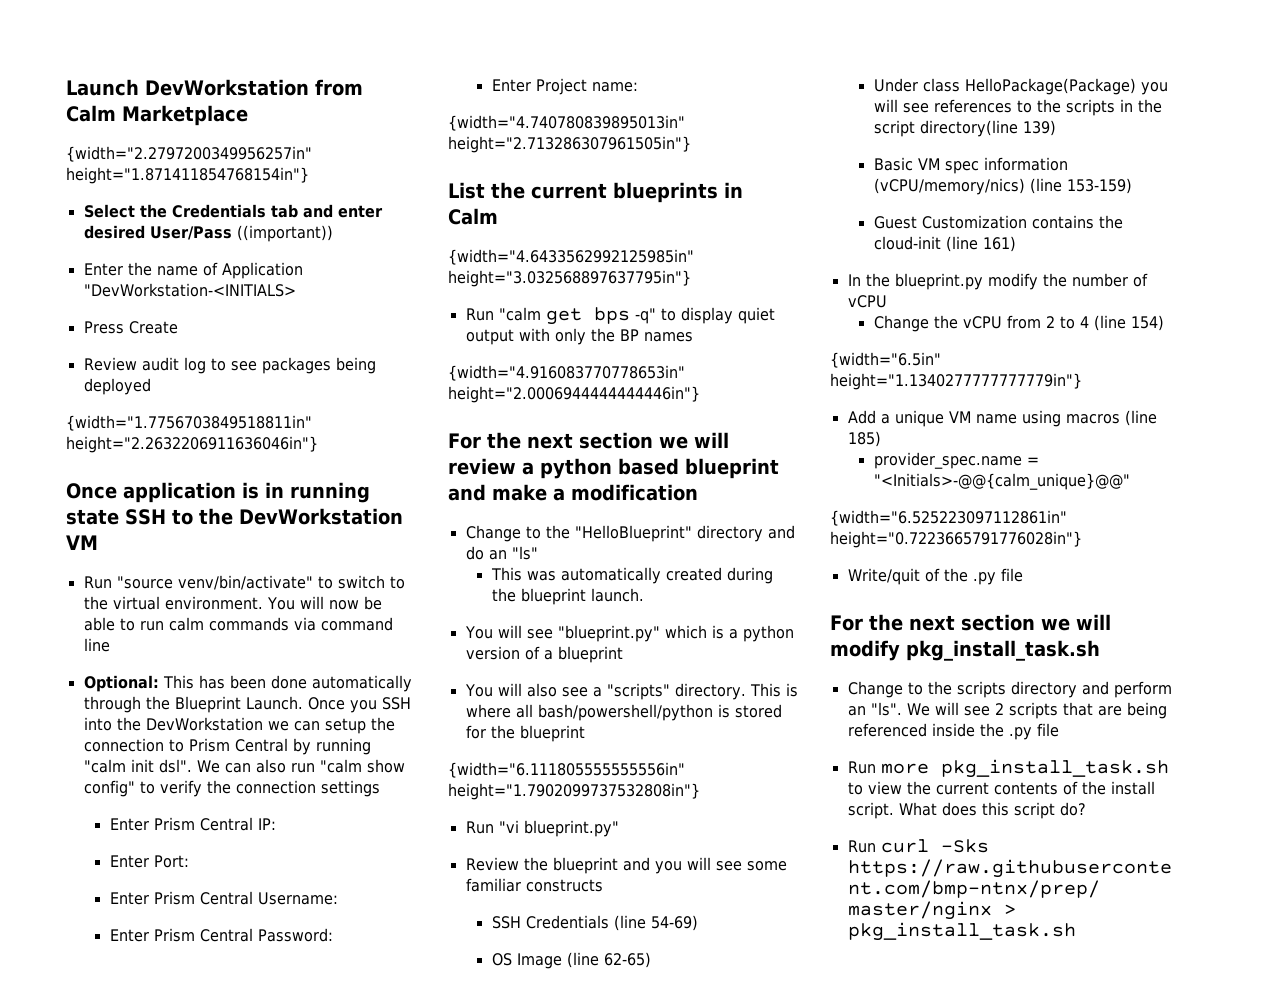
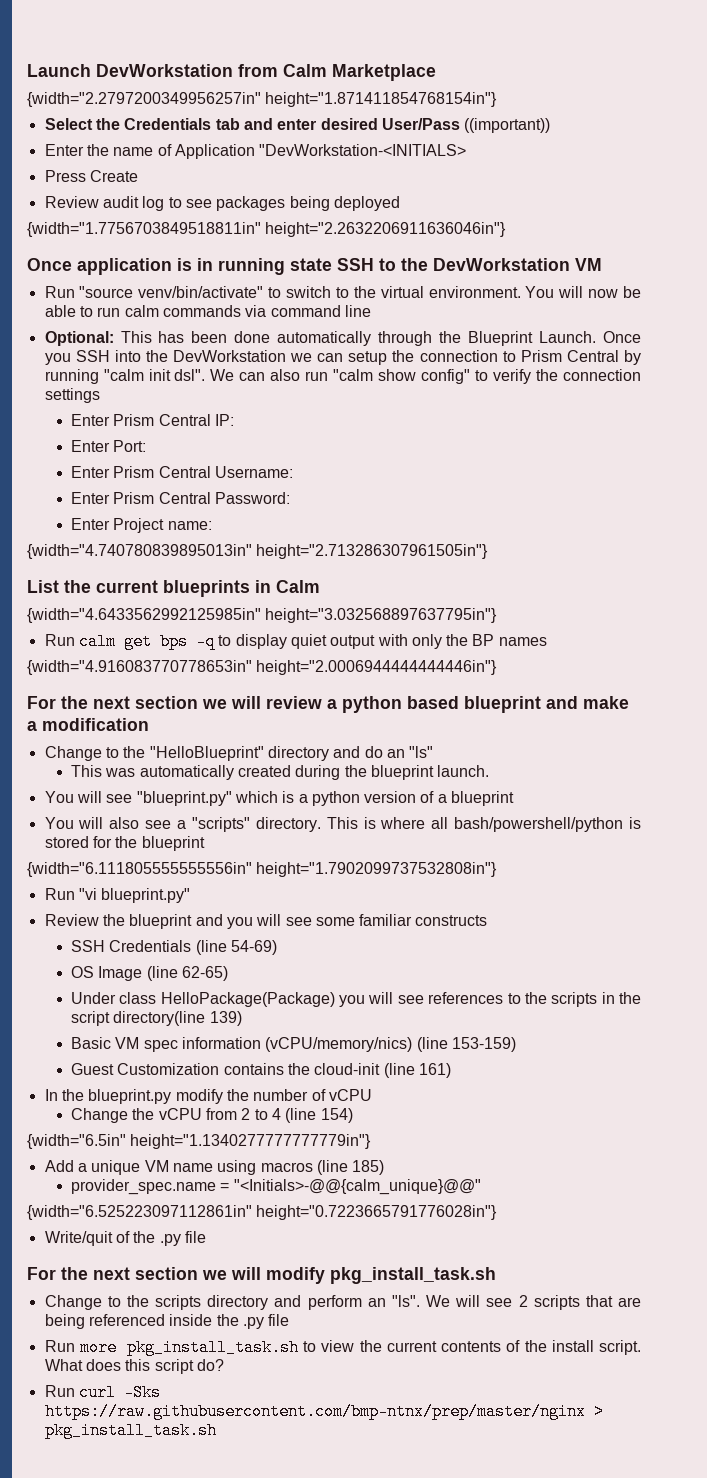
- Run "calm get bps -q" to display quiet output with only the BP names
+ Run calm get bps -q to display quiet output with only the BP names

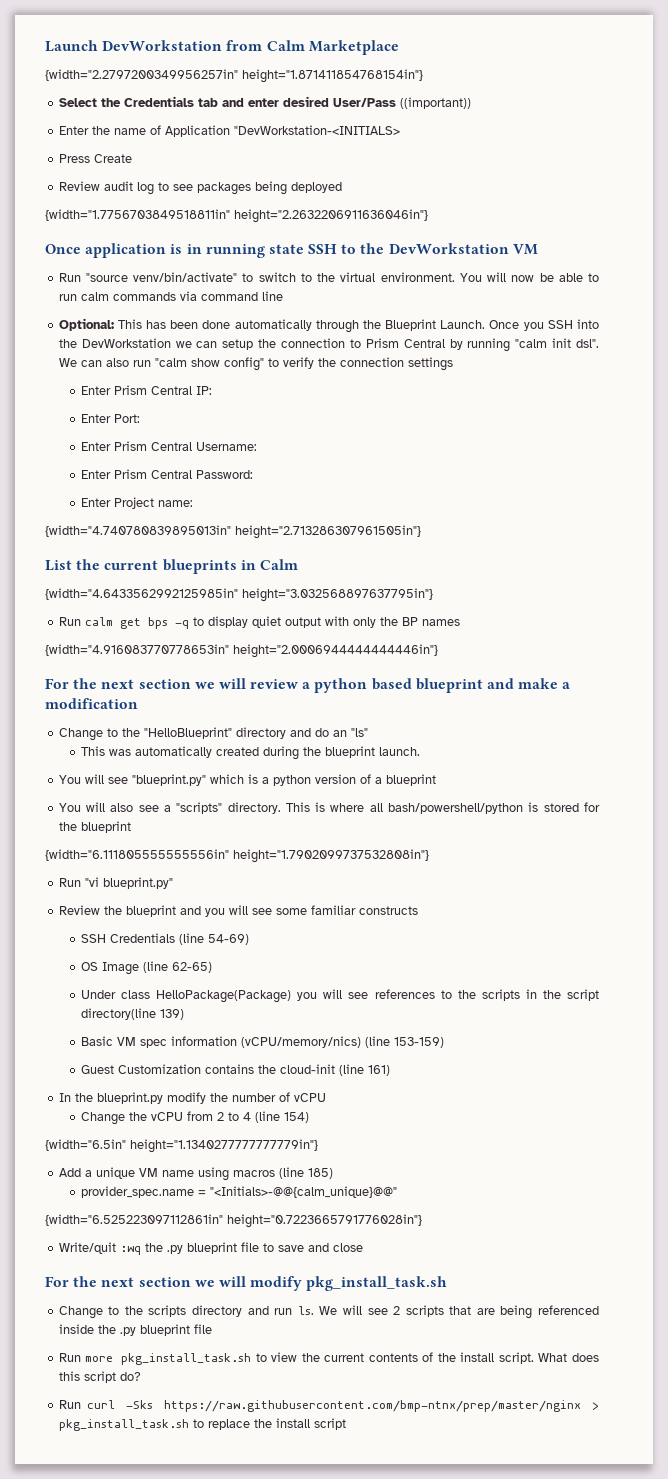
- Write/quit of the .py file
+ Write/quit :wq the .py blueprint file to save and close
- Change to the scripts directory and perform an "ls".
+ Change to the scripts directory and run ls.
- We will see 2 scripts that are being referenced inside the .py file
+ We will see 2 scripts that are being referenced inside the .py blueprint file
- Run curl -Sks https://raw.githubusercontent.com/bmp-ntnx/prep/master/nginx > pkg_install_task.sh
+ Run curl -Sks https://raw.githubusercontent.com/bmp-ntnx/prep/master/nginx > pkg_install_task.sh to replace the install script

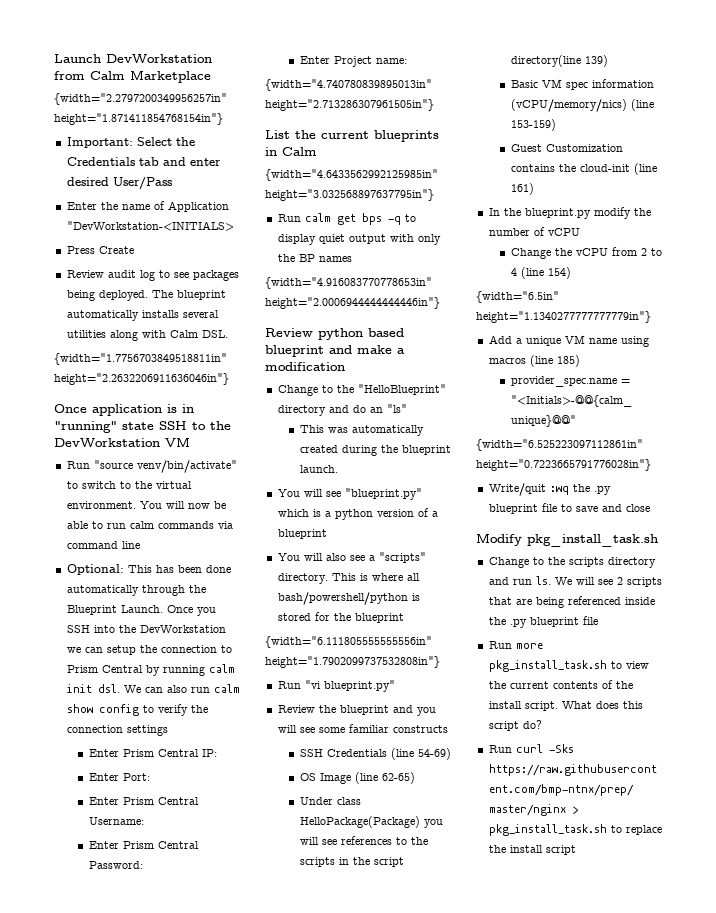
- Select the Credentials tab and enter desired User/Pass ((important))
+ Important: Select the Credentials tab and enter desired User/Pass
- Review audit log to see packages being deployed
+ Review audit log to see packages being deployed. The blueprint automatically installs several utilities along with Calm DSL.
- Once application is in running state SSH to the DevWorkstation VM
+ Once application is in "running" state SSH to the DevWorkstation VM
- Once you SSH into the DevWorkstation we can setup the connection to Prism Central by running "calm init dsl".
+ Once you SSH into the DevWorkstation we can setup the connection to Prism Central by running calm init dsl.
- We can also run "calm show config" to verify the connection settings
+ We can also run calm show config to verify the connection settings
- For the next section we will review a python based blueprint and make a modification
+ Review python based blueprint and make a modification
- For the next section we will modify pkg_install_task.sh
+ Modify pkg_install_task.sh

